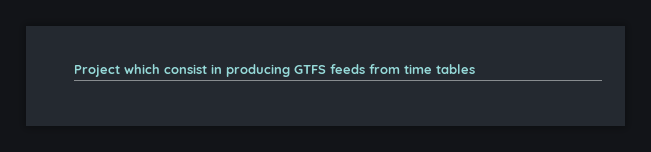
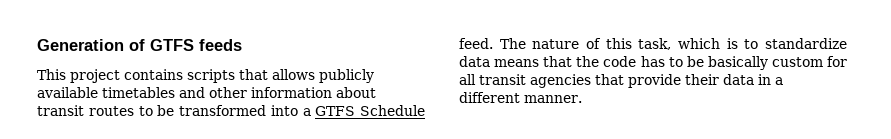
- Project which consist in producing GTFS feeds from time tables
+ Generation of GTFS feeds
+ This project contains scripts that allows publicly available timetables and other information about transit routes to be transformed into a GTFS Schedule feed. The nature of this task, which is to standardize data means that the code has to be basically custom for all transit agencies that provide their data in a different manner.

